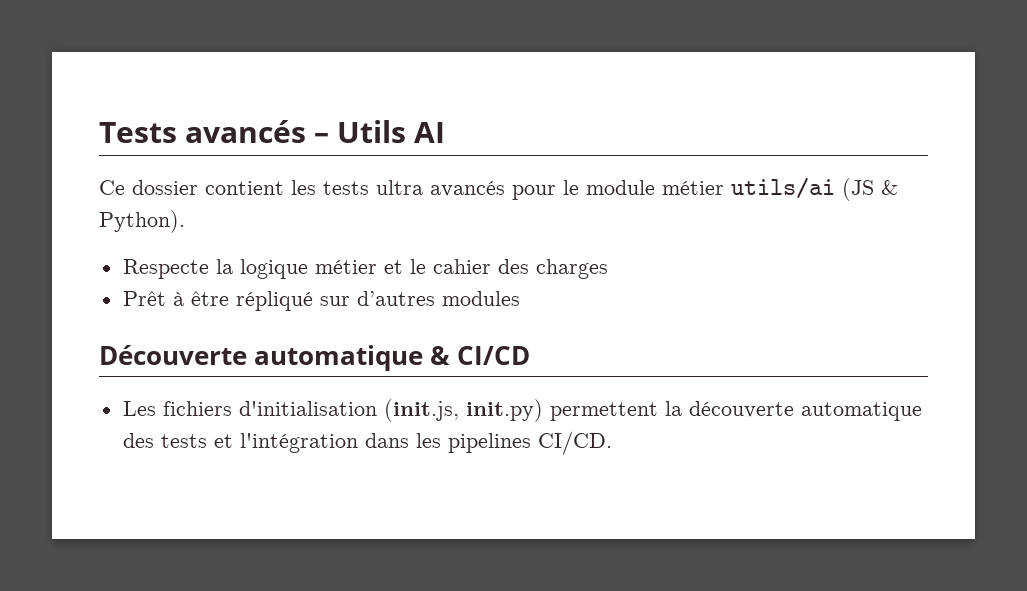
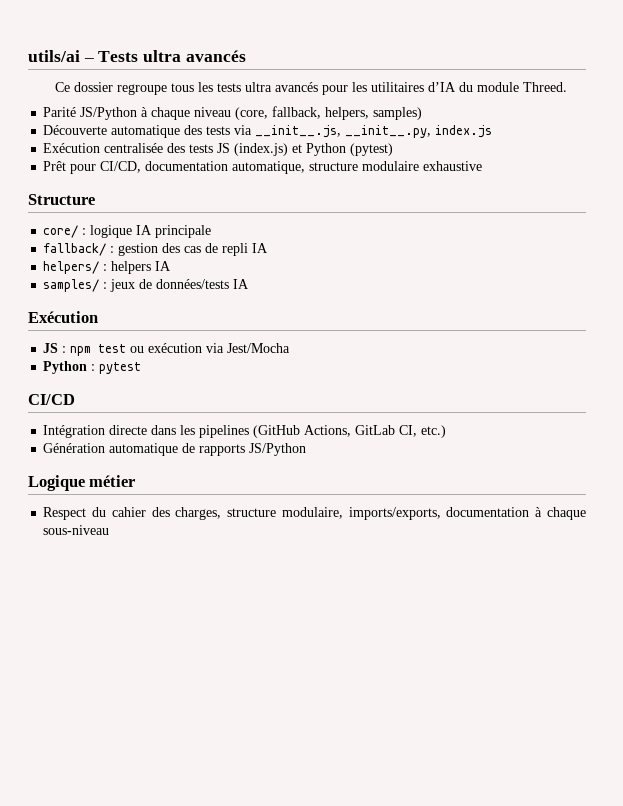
- Tests avancés – Utils AI
+ utils/ai – Tests ultra avancés
- Ce dossier contient les tests ultra avancés pour le module métier utils/ai (JS & Python).
- Respecte la logique métier et le cahier des charges
- Prêt à être répliqué sur d’autres modules
- Découverte automatique & CI/CD
- Les fichiers d'initialisation (init.js, init.py) permettent la découverte automatique des tests et l'intégration dans les pipelines CI/CD.
+ Ce dossier regroupe tous les tests ultra avancés pour les utilitaires d’IA du module Threed.
+ Parité JS/Python à chaque niveau (core, fallback, helpers, samples)
+ Découverte automatique des tests via __init__.js, __init__.py, index.js
+ Exécution centralisée des tests JS (index.js) et Python (pytest)
+ Prêt pour CI/CD, documentation automatique, structure modulaire exhaustive
+ Structure
+ core/ : logique IA principale
+ fallback/ : gestion des cas de repli IA
+ helpers/ : helpers IA
+ samples/ : jeux de données/tests IA
+ Exécution
+ JS : npm test ou exécution via Jest/Mocha
+ Python : pytest
+ CI/CD
+ Intégration directe dans les pipelines (GitHub Actions, GitLab CI, etc.)
+ Génération automatique de rapports JS/Python
+ Logique métier
+ Respect du cahier des charges, structure modulaire, imports/exports, documentation à chaque sous-niveau

